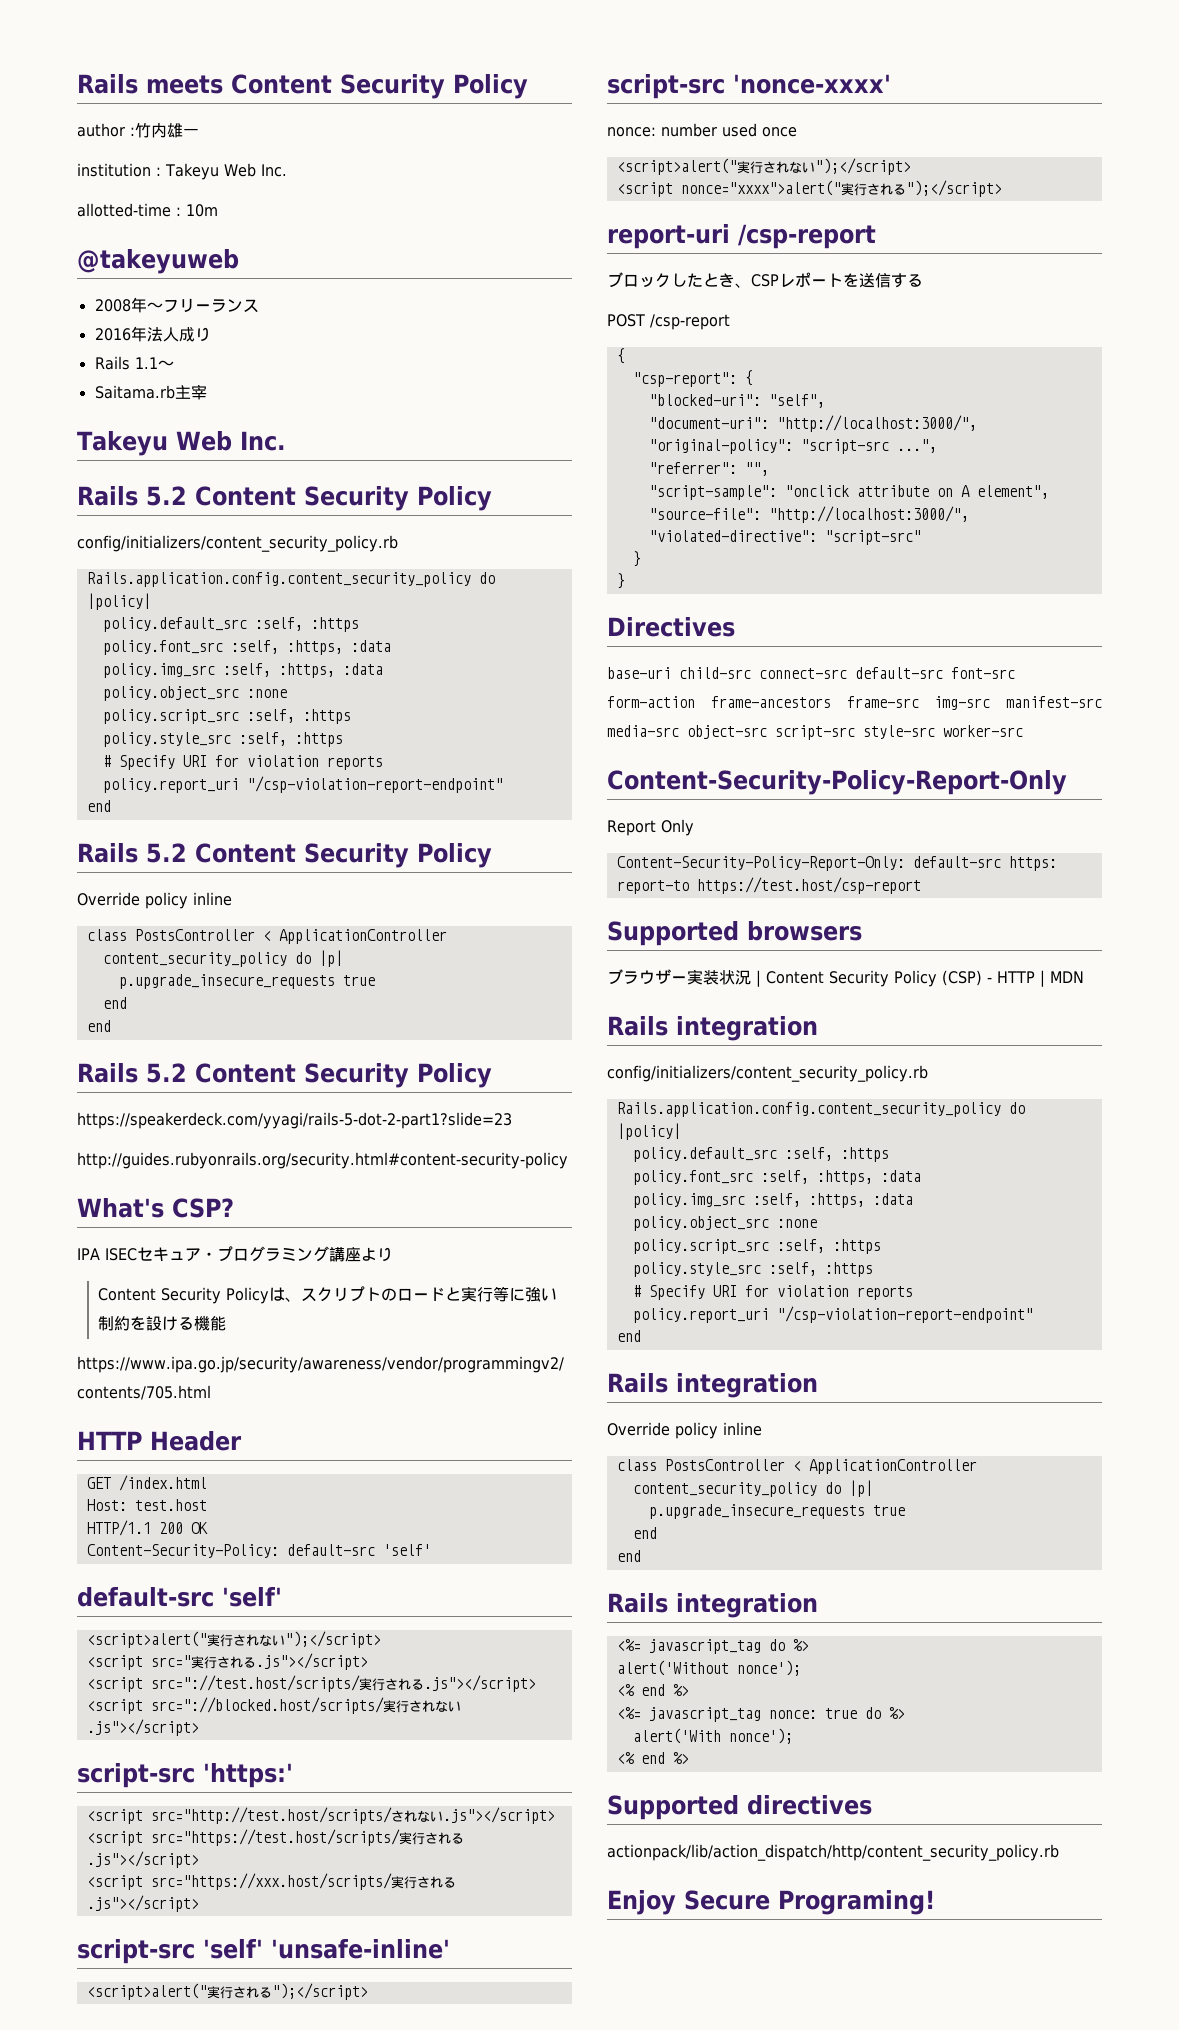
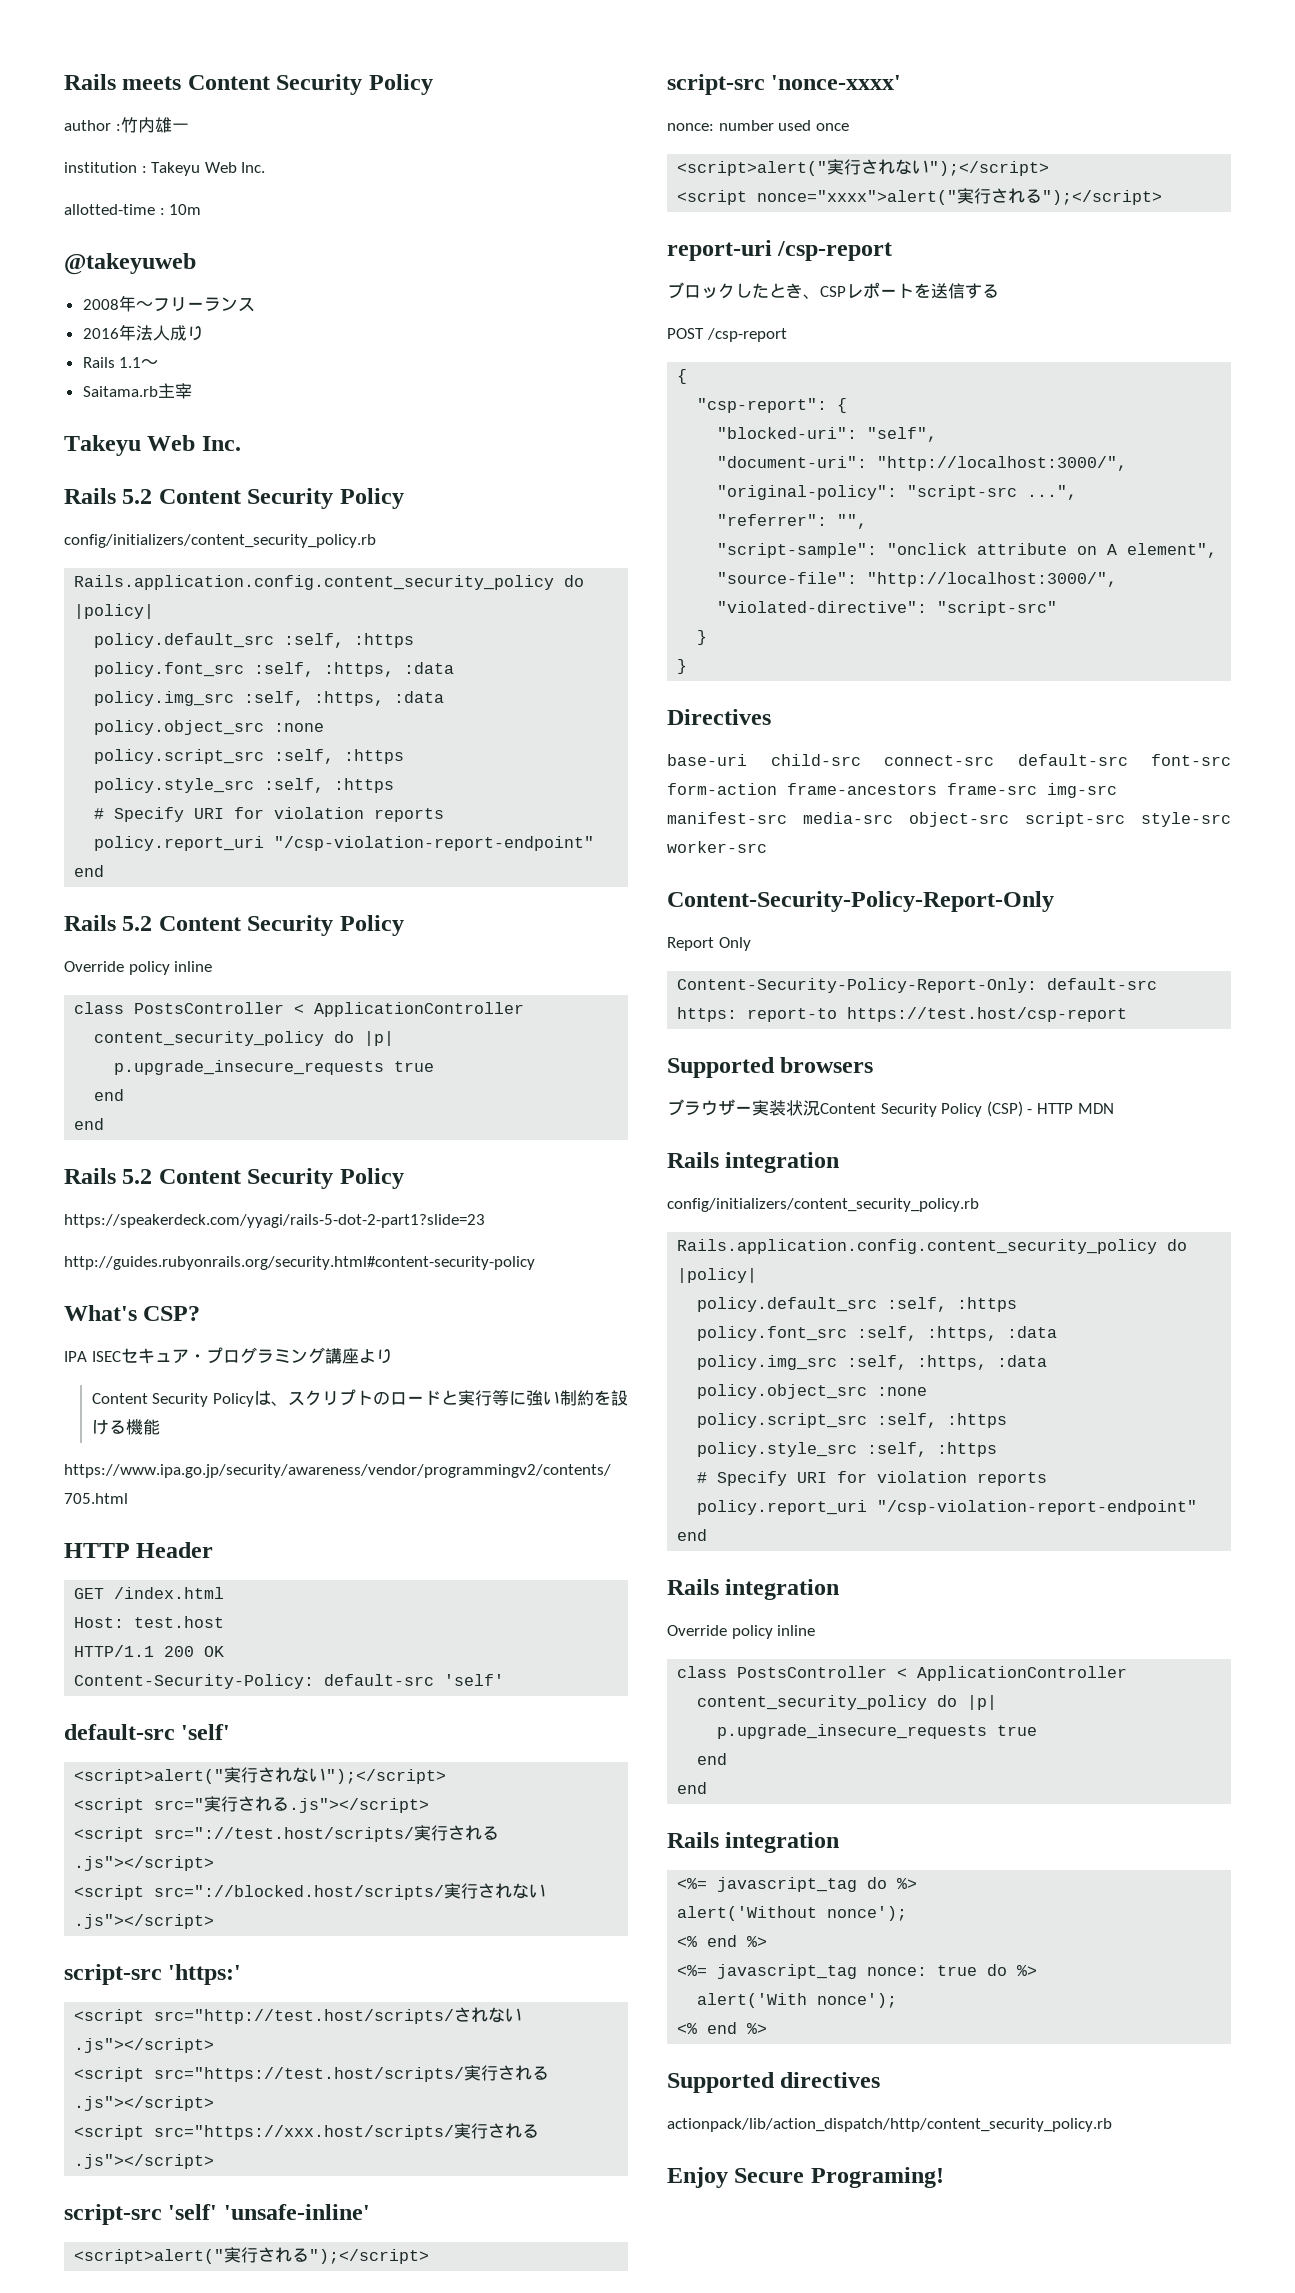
- ブラウザー実装状況 | Content Security Policy (CSP) - HTTP | MDN
+ ブラウザー実装状況Content Security Policy (CSP) - HTTP MDN

